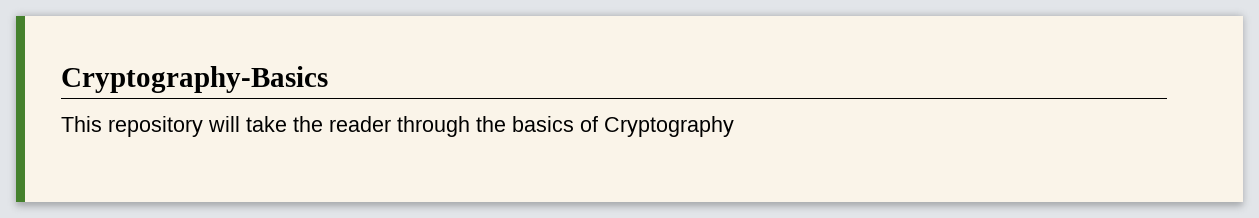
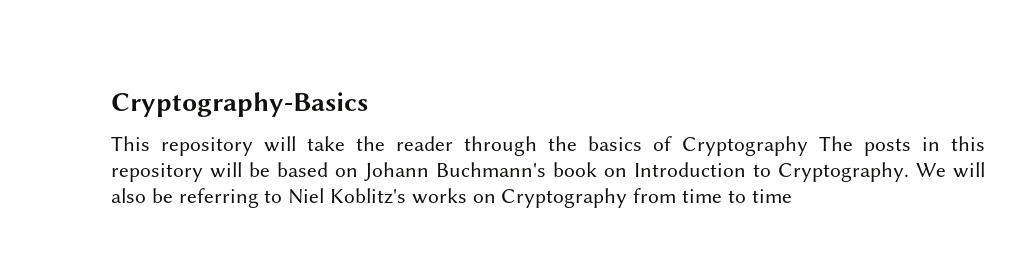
- This repository will take the reader through the basics of Cryptography
+ This repository will take the reader through the basics of Cryptography The posts in this repository will be based on Johann Buchmann's book on Introduction to Cryptography. We will also be referring to Niel Koblitz's works on Cryptography from time to time

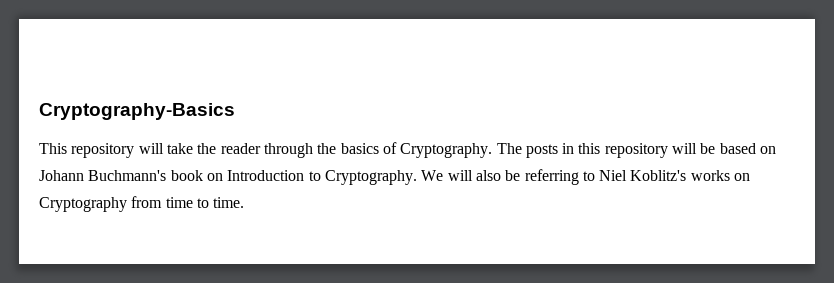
- This repository will take the reader through the basics of Cryptography The posts in this repository will be based on Johann Buchmann's book on Introduction to Cryptography.
+ This repository will take the reader through the basics of Cryptography. The posts in this repository will be based on Johann Buchmann's book on Introduction to Cryptography.
- We will also be referring to Niel Koblitz's works on Cryptography from time to time
+ We will also be referring to Niel Koblitz's works on Cryptography from time to time.

